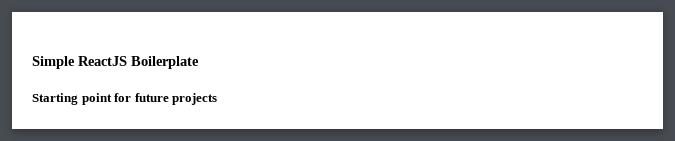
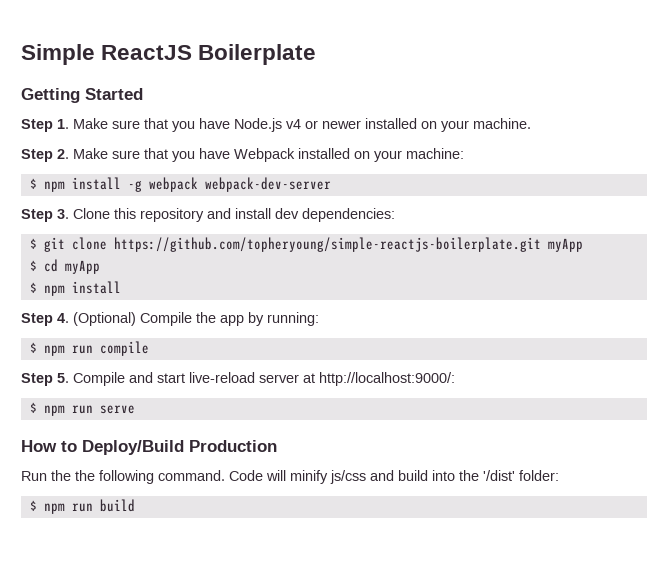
- Starting point for future projects
+ Getting Started
+ Step 1. Make sure that you have Node.js v4 or newer installed on your machine.
+ Step 2. Make sure that you have Webpack installed on your machine:
+ $ npm install -g webpack webpack-dev-server
+ Step 3. Clone this repository and install dev dependencies:
+ $ git clone https://github.com/topheryoung/simple-reactjs-boilerplate.git myApp
+ $ cd myApp
+ $ npm install
+ Step 4. (Optional) Compile the app by running:
+ $ npm run compile
+ Step 5. Compile and start live-reload server at http://localhost:9000/:
+ $ npm run serve
+ How to Deploy/Build Production
+ Run the the following command. Code will minify js/css and build into the '/dist' folder:
+ $ npm run build

